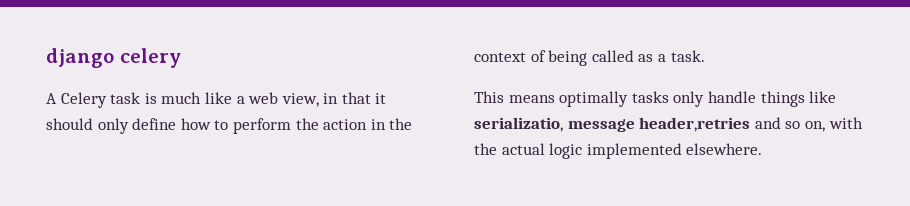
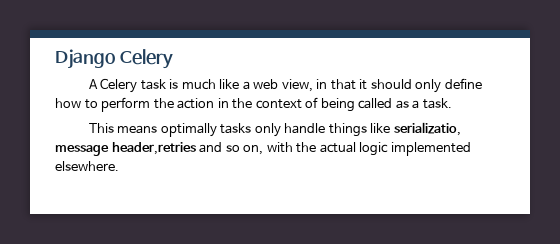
- django celery
+ Django Celery

